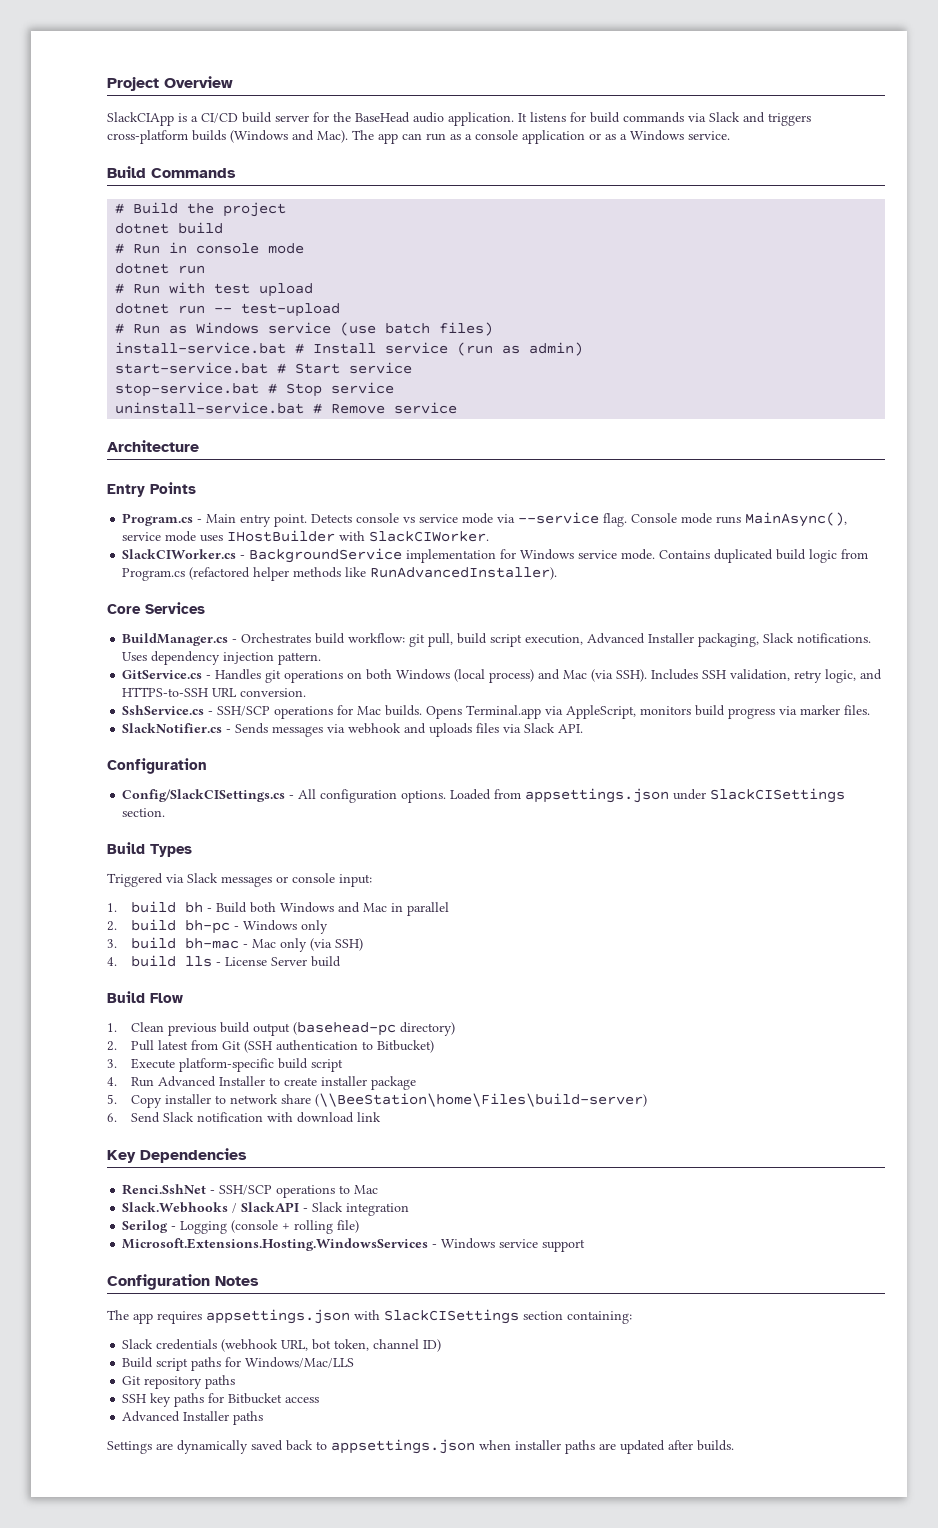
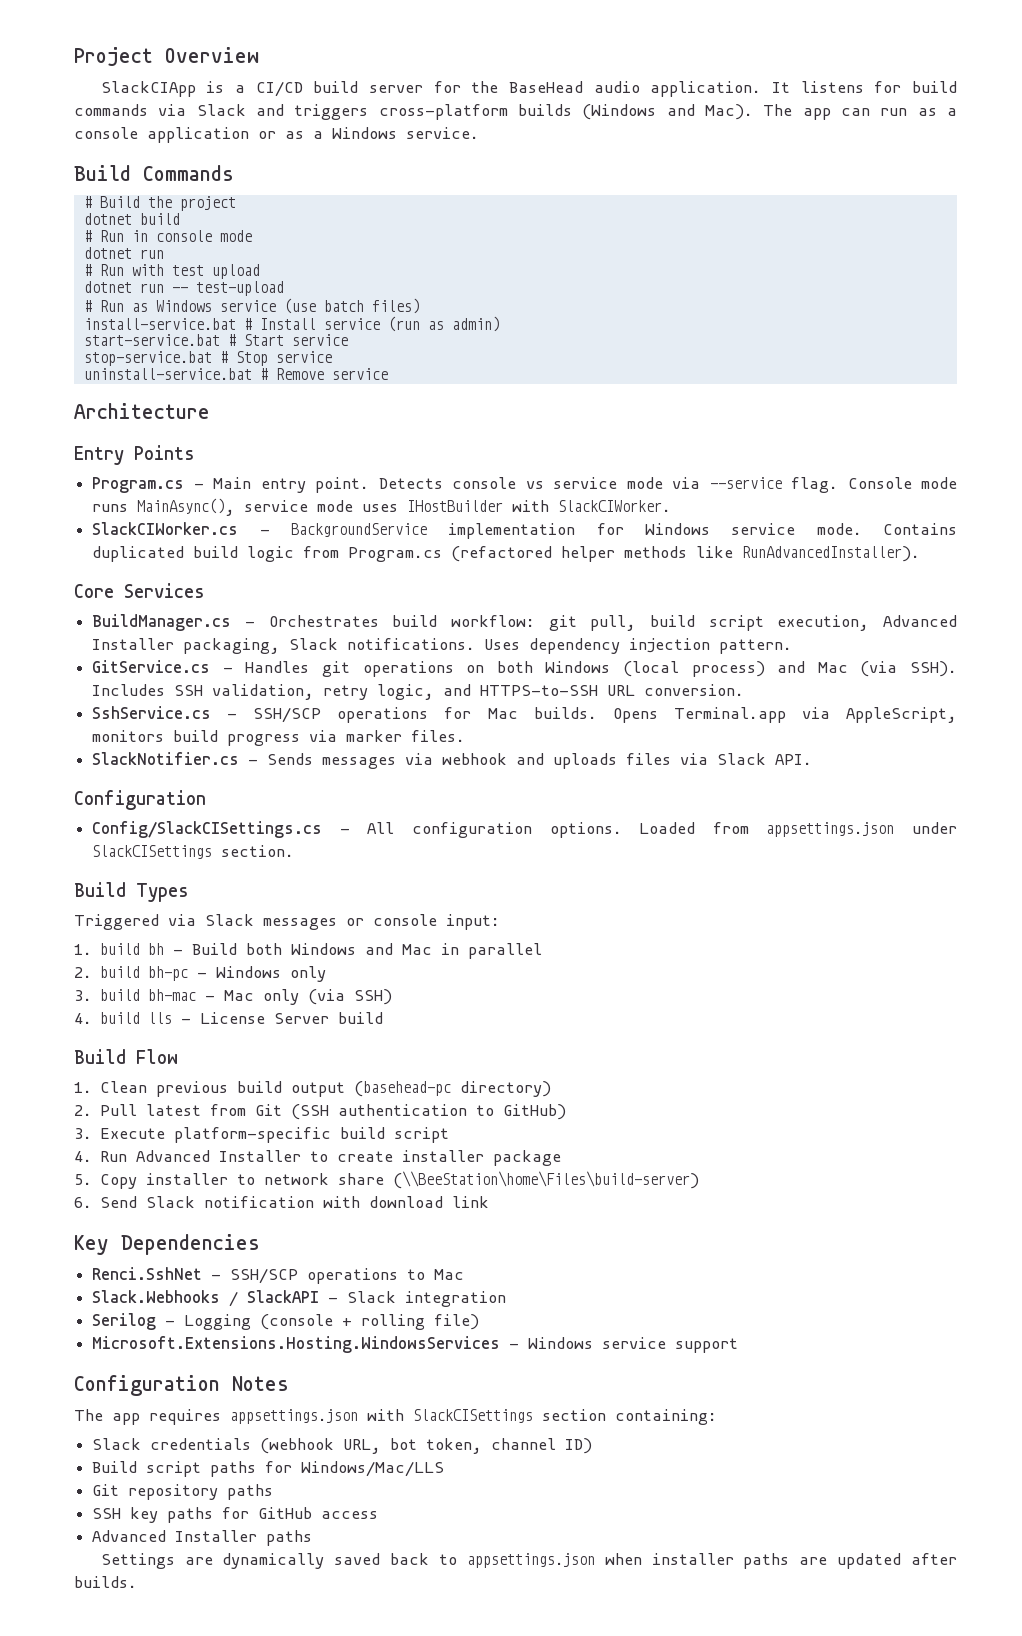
- 2. Pull latest from Git (SSH authentication to Bitbucket)
+ 2. Pull latest from Git (SSH authentication to GitHub)
- SSH key paths for Bitbucket access
+ SSH key paths for GitHub access

